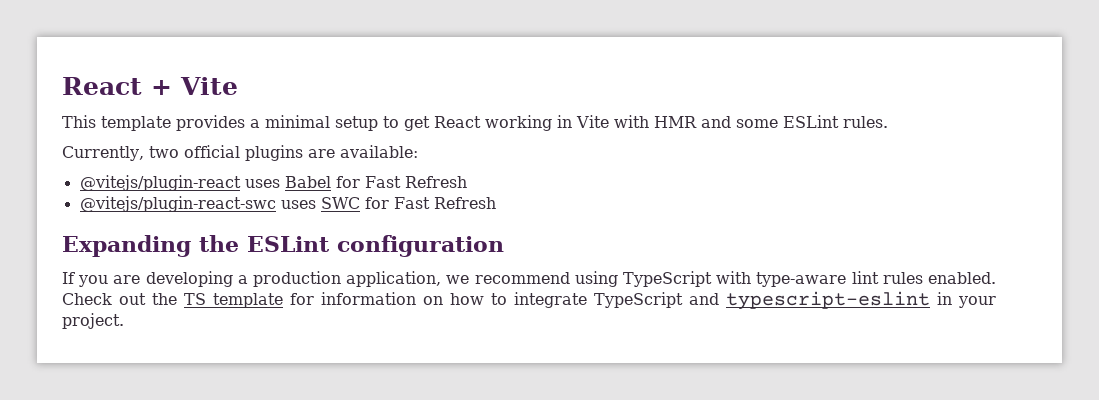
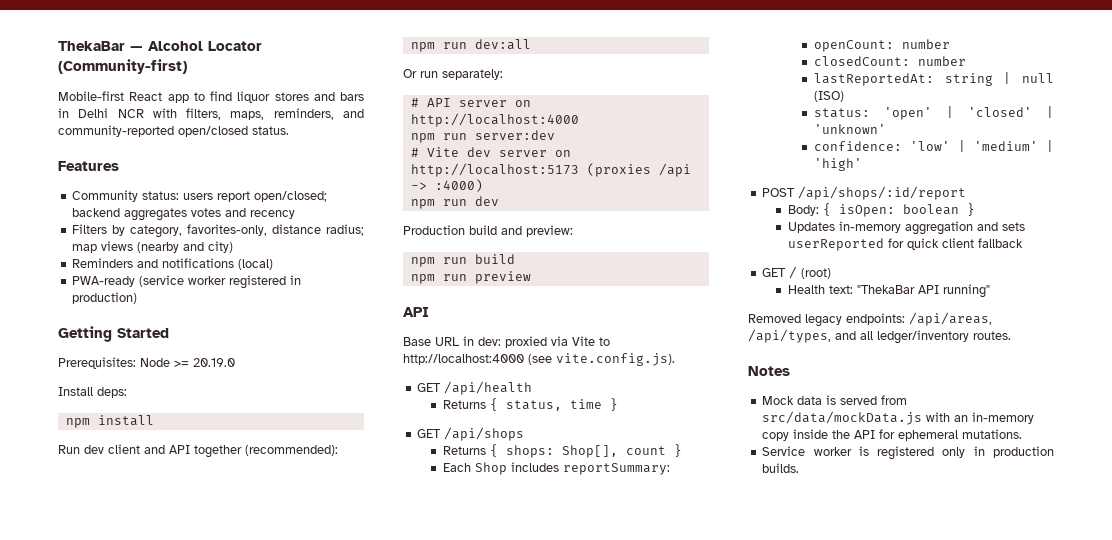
- React + Vite
- This template provides a minimal setup to get React working in Vite with HMR and some ESLint rules.
- Currently, two official plugins are available:
- @vitejs/plugin-react uses Babel for Fast Refresh
- @vitejs/plugin-react-swc uses SWC for Fast Refresh
- Expanding the ESLint configuration
- If you are developing a production application, we recommend using TypeScript with type-aware lint rules enabled. Check out the TS template for information on how to integrate TypeScript and typescript-eslint in your project.
+ ThekaBar — Alcohol Locator (Community-first)
+ Mobile-first React app to find liquor stores and bars in Delhi NCR with filters, maps, reminders, and community-reported open/closed status.
+ Features
+ Community status: users report open/closed; backend aggregates votes and recency
+ Filters by category, favorites-only, distance radius; map views (nearby and city)
+ Reminders and notifications (local)
+ PWA-ready (service worker registered in production)
+ Getting Started
+ Prerequisites: Node >= 20.19.0
+ Install deps:
+ npm install
+ Run dev client and API together (recommended):
+ npm run dev:all
+ Or run separately:
+ # API server on http://localhost:4000
+ npm run server:dev
+ # Vite dev server on http://localhost:5173 (proxies /api -> :4000)
+ npm run dev
+ Production build and preview:
+ npm run build
+ npm run preview
+ API
+ Base URL in dev: proxied via Vite to http://localhost:4000 (see vite.config.js).
+ GET /api/health
+ Returns { status, time }
+ GET /api/shops
+ Returns { shops: Shop[], count }
+ Each Shop includes reportSummary:
+ openCount: number
+ closedCount: number
+ lastReportedAt: string | null (ISO)
+ status: 'open' | 'closed' | 'unknown'
+ confidence: 'low' | 'medium' | 'high'
+ POST /api/shops/:id/report
+ Body: { isOpen: boolean }
+ Updates in-memory aggregation and sets userReported for quick client fallback
+ GET / (root)
+ Health text: "ThekaBar API running"
+ Removed legacy endpoints: /api/areas, /api/types, and all ledger/inventory routes.
+ Notes
+ Mock data is served from src/data/mockData.js with an in-memory copy inside the API for ephemeral mutations.
+ Service worker is registered only in production builds.

